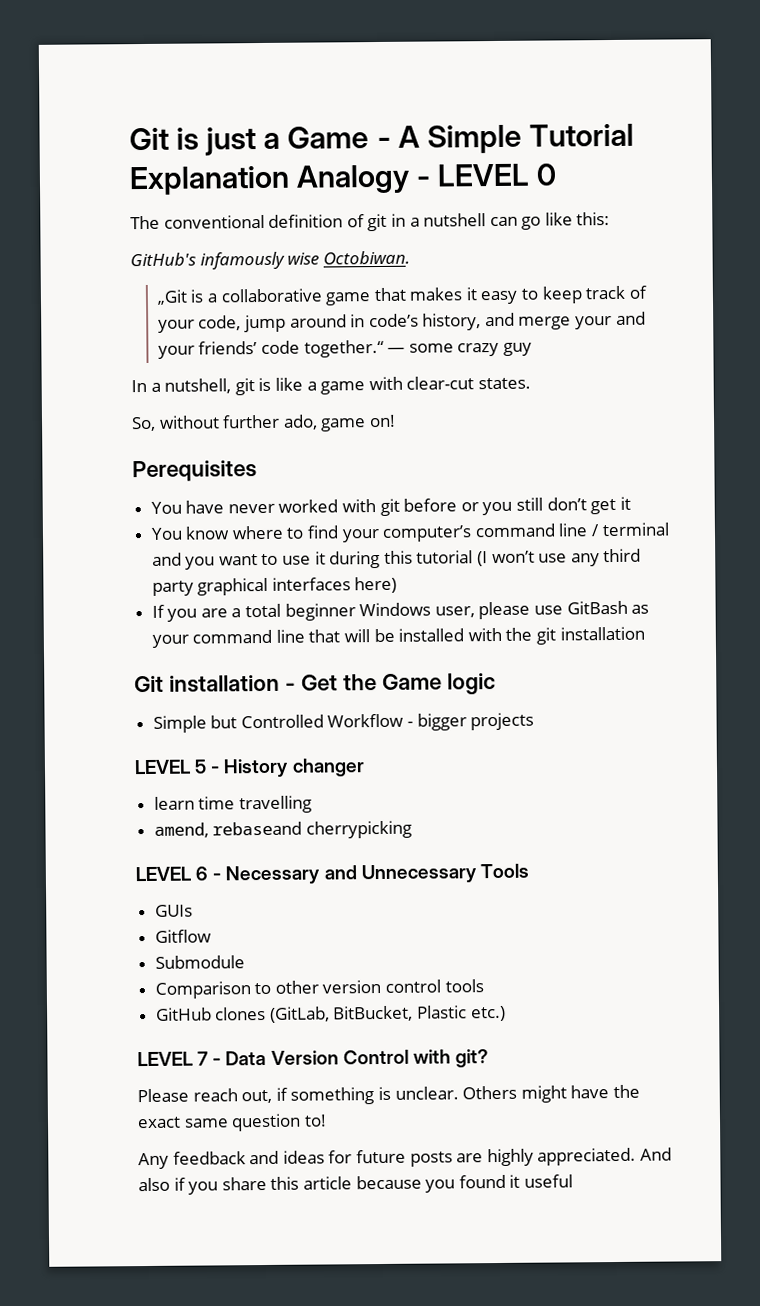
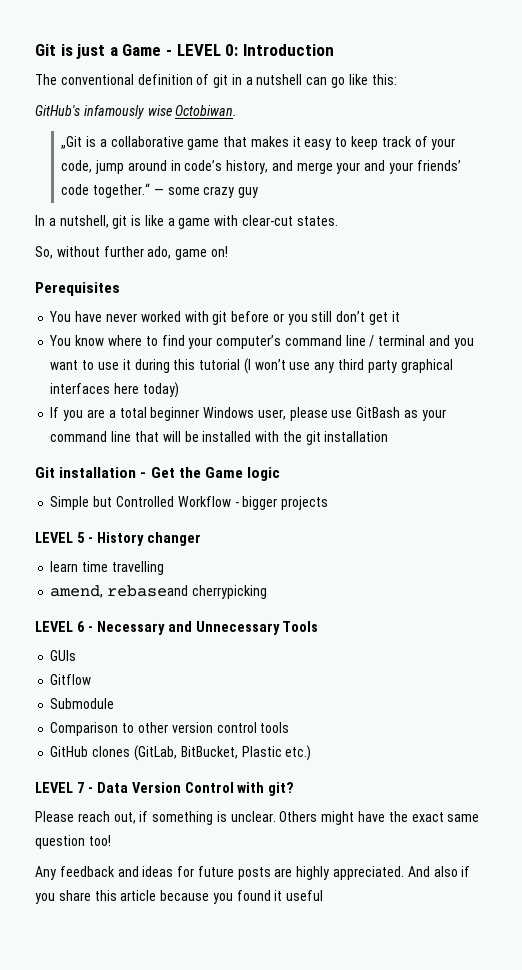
- Git is just a Game - A Simple Tutorial Explanation Analogy - LEVEL 0
+ Git is just a Game - LEVEL 0: Introduction
- You know where to find your computer’s command line / terminal and you want to use it during this tutorial (I won’t use any third party graphical interfaces here)
+ You know where to find your computer’s command line / terminal and you want to use it during this tutorial (I won’t use any third party graphical interfaces here today)
- Others might have the exact same question to!
+ Others might have the exact same question too!

